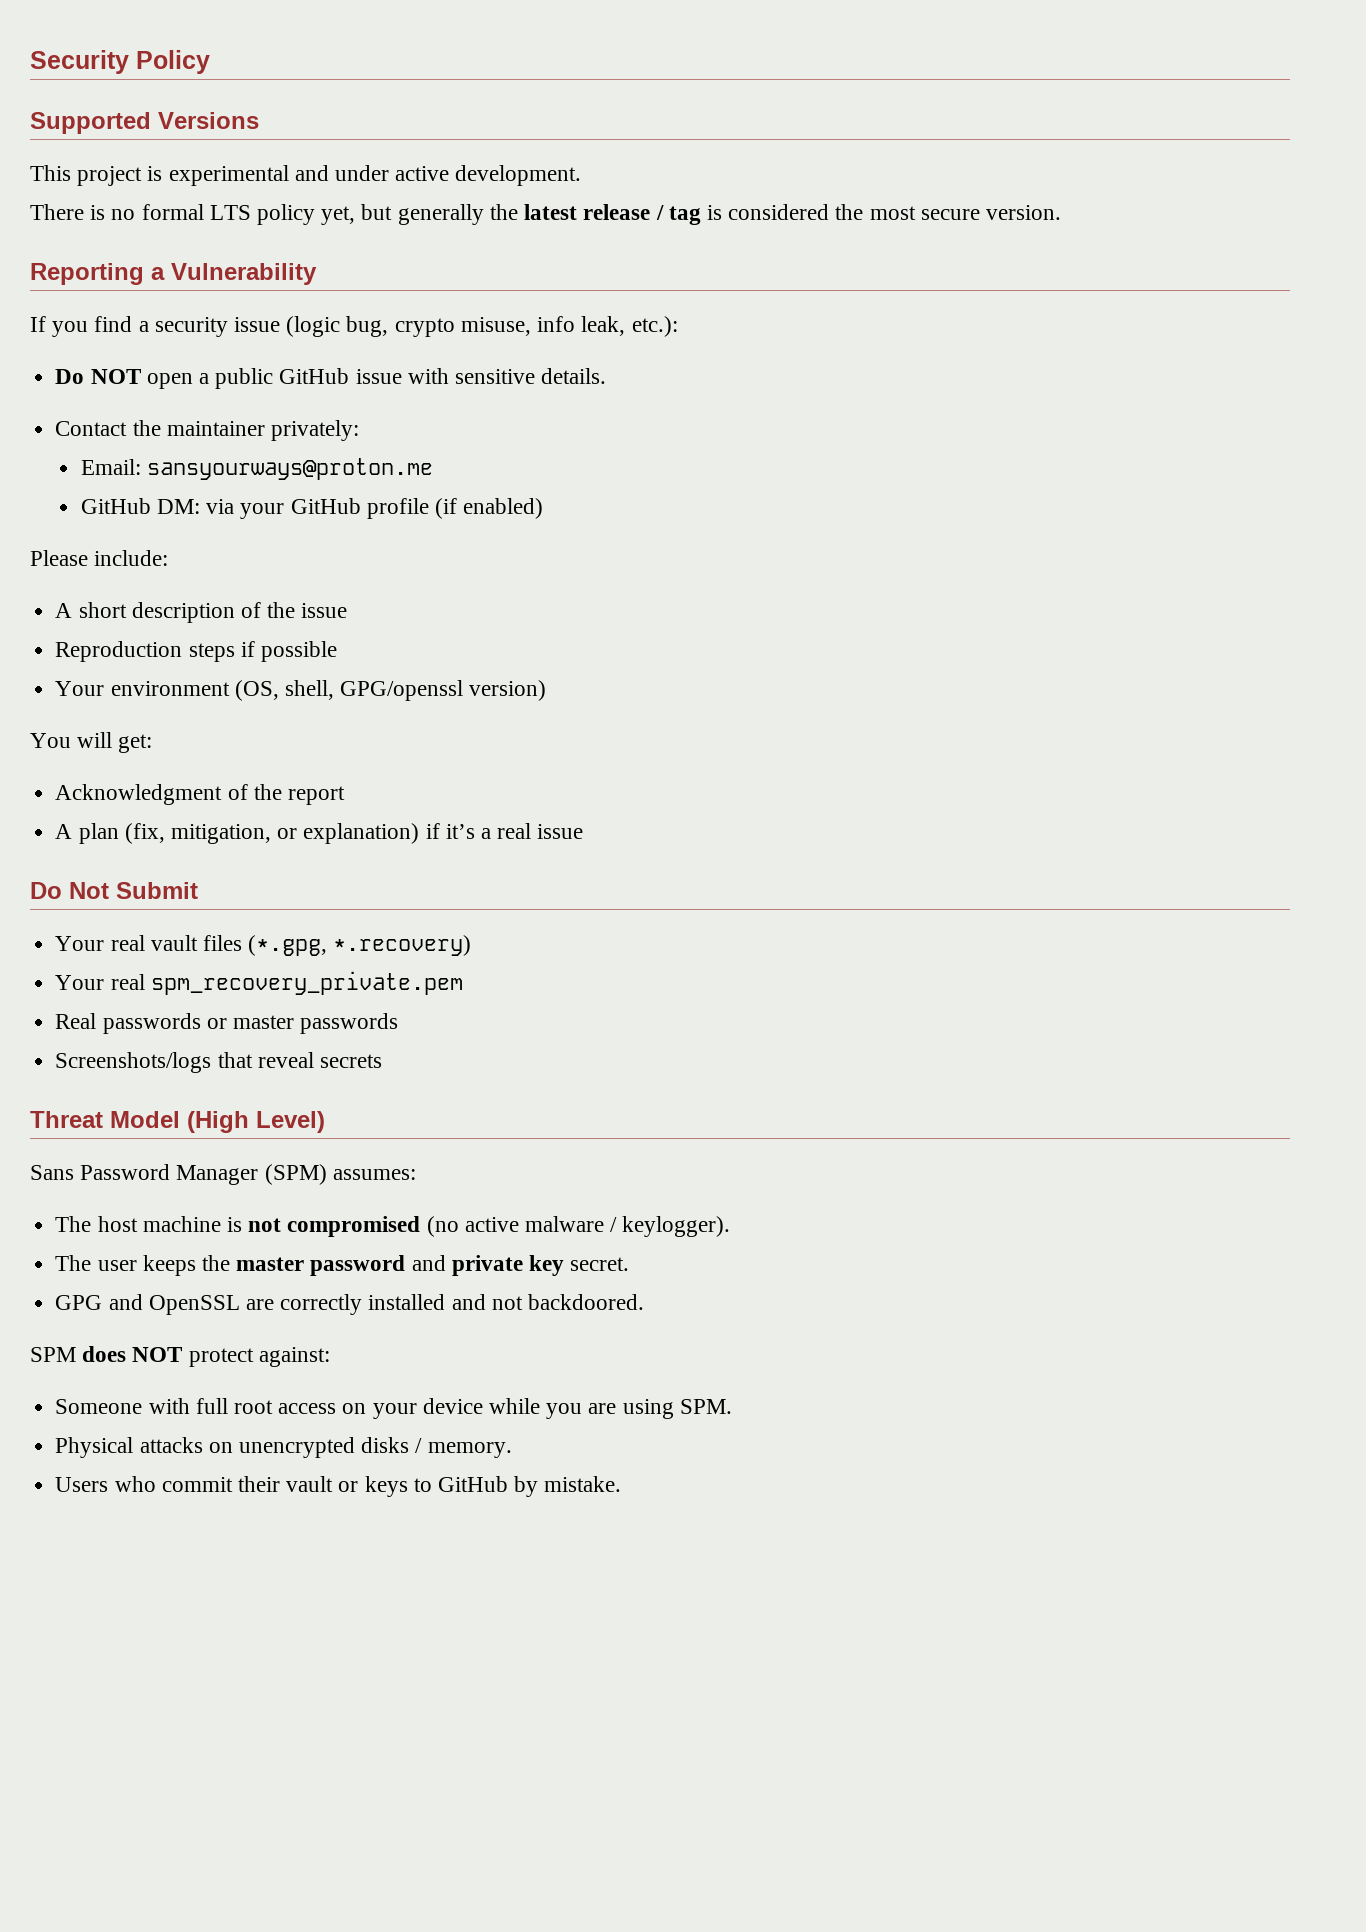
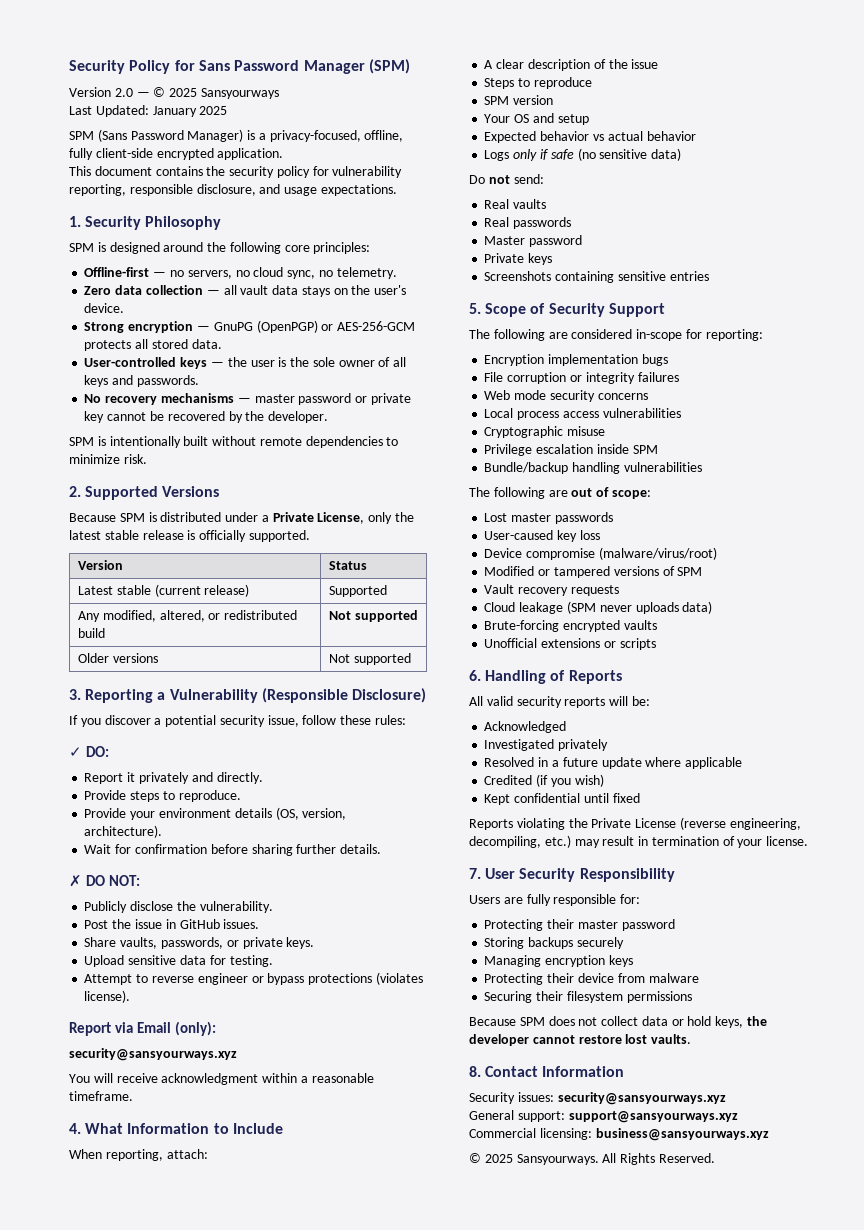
- Security Policy
- Supported Versions
- This project is experimental and under active development.
- There is no formal LTS policy yet, but generally the latest release / tag is considered the most secure version.
- Reporting a Vulnerability
+ Security Policy for Sans Password Manager (SPM)
+ Version 2.0 — © 2025 Sansyourways
+ Last Updated: January 2025
+ SPM (Sans Password Manager) is a privacy-focused, offline, fully client-side encrypted application.
+ This document contains the security policy for vulnerability reporting, responsible disclosure, and usage expectations.
+ 1. Security Philosophy
+ SPM is designed around the following core principles:
+ Offline-first — no servers, no cloud sync, no telemetry.
+ Zero data collection — all vault data stays on the user's device.
+ Strong encryption — GnuPG (OpenPGP) or AES-256-GCM protects all stored data.
+ User-controlled keys — the user is the sole owner of all keys and passwords.
+ No recovery mechanisms — master password or private key cannot be recovered by the developer.
+ SPM is intentionally built without remote dependencies to minimize risk.
+ 2. Supported Versions
+ Because SPM is distributed under a Private License, only the latest stable release is officially supported.
+ Version | Status
+ Latest stable (current release) | Supported
+ Any modified, altered, or redistributed build | Not supported
+ Older versions | Not supported
+ 3. Reporting a Vulnerability (Responsible Disclosure)
- If you find a security issue (logic bug, crypto misuse, info leak, etc.):
- Do NOT open a public GitHub issue with sensitive details.
- Contact the maintainer privately:
- Email: sansyourways@proton.me
- GitHub DM: via your GitHub profile (if enabled)
- Please include:
- A short description of the issue
+ If you discover a potential security issue, follow these rules:
+ ✓ DO:
+ Report it privately and directly.
+ Provide steps to reproduce.
+ Provide your environment details (OS, version, architecture).
+ Wait for confirmation before sharing further details.
+ ✗ DO NOT:
+ Publicly disclose the vulnerability.
+ Post the issue in GitHub issues.
+ Share vaults, passwords, or private keys.
+ Upload sensitive data for testing.
+ Attempt to reverse engineer or bypass protections (violates license).
+ Report via Email (only):
+ security@sansyourways.xyz
+ You will receive acknowledgment within a reasonable timeframe.
+ 4. What Information to Include
+ When reporting, attach:
+ A clear description of the issue
- Reproduction steps if possible
- Your environment (OS, shell, GPG/openssl version)
- You will get:
- Acknowledgment of the report
- A plan (fix, mitigation, or explanation) if it’s a real issue
- Do Not Submit
- Your real vault files (*.gpg, *.recovery)
- Your real spm_recovery_private.pem
- Real passwords or master passwords
- Screenshots/logs that reveal secrets
- Threat Model (High Level)
- Sans Password Manager (SPM) assumes:
- The host machine is not compromised (no active malware / keylogger).
- The user keeps the master password and private key secret.
- GPG and OpenSSL are correctly installed and not backdoored.
- SPM does NOT protect against:
- Someone with full root access on your device while you are using SPM.
- Physical attacks on unencrypted disks / memory.
- Users who commit their vault or keys to GitHub by mistake.
+ Steps to reproduce
+ SPM version
+ Your OS and setup
+ Expected behavior vs actual behavior
+ Logs only if safe (no sensitive data)
+ Do not send:
+ Real vaults
+ Real passwords
+ Master password
+ Private keys
+ Screenshots containing sensitive entries
+ 5. Scope of Security Support
+ The following are considered in-scope for reporting:
+ Encryption implementation bugs
+ File corruption or integrity failures
+ Web mode security concerns
+ Local process access vulnerabilities
+ Cryptographic misuse
+ Privilege escalation inside SPM
+ Bundle/backup handling vulnerabilities
+ The following are out of scope:
+ Lost master passwords
+ User-caused key loss
+ Device compromise (malware/virus/root)
+ Modified or tampered versions of SPM
+ Vault recovery requests
+ Cloud leakage (SPM never uploads data)
+ Brute-forcing encrypted vaults
+ Unofficial extensions or scripts
+ 6. Handling of Reports
+ All valid security reports will be:
+ Acknowledged
+ Investigated privately
+ Resolved in a future update where applicable
+ Credited (if you wish)
+ Kept confidential until fixed
+ Reports violating the Private License (reverse engineering, decompiling, etc.) may result in termination of your license.
+ 7. User Security Responsibility
+ Users are fully responsible for:
+ Protecting their master password
+ Storing backups securely
+ Managing encryption keys
+ Protecting their device from malware
+ Securing their filesystem permissions
+ Because SPM does not collect data or hold keys, the developer cannot restore lost vaults.
+ 8. Contact Information
+ Security issues: security@sansyourways.xyz
+ General support: support@sansyourways.xyz
+ Commercial licensing: business@sansyourways.xyz
+ © 2025 Sansyourways. All Rights Reserved.

